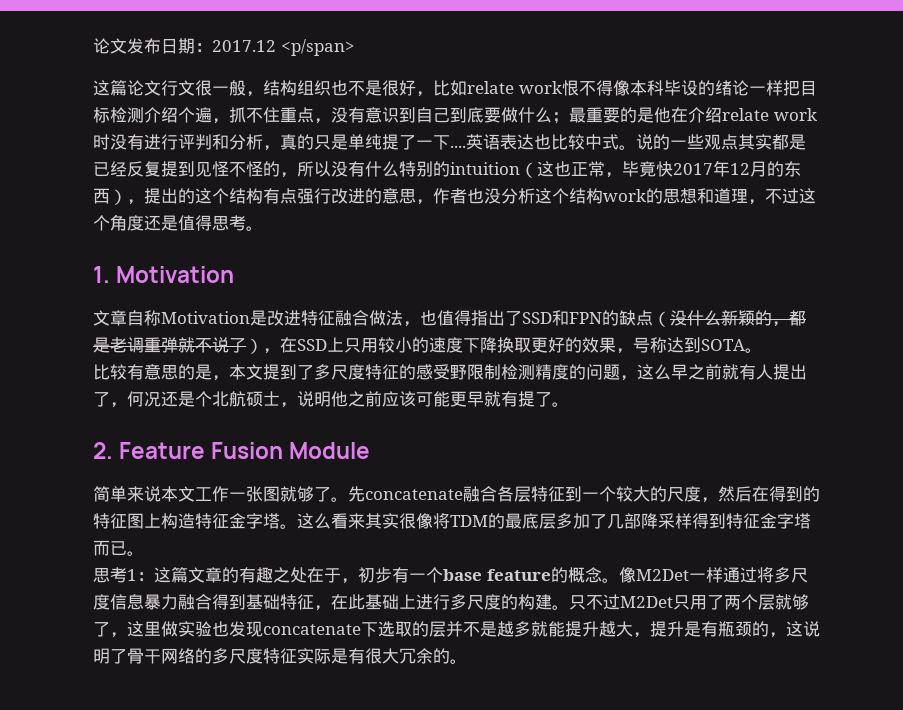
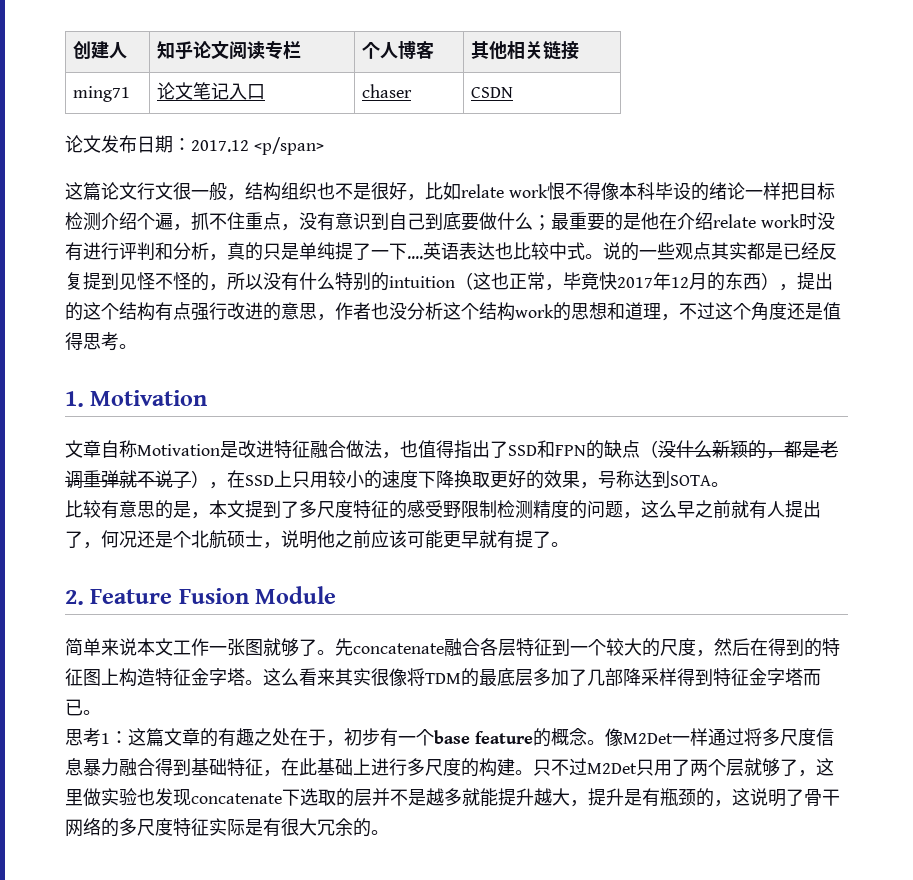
+ 创建人 | 知乎论文阅读专栏 | 个人博客 | 其他相关链接
+ ming71 | 论文笔记入口 | chaser | CSDN

